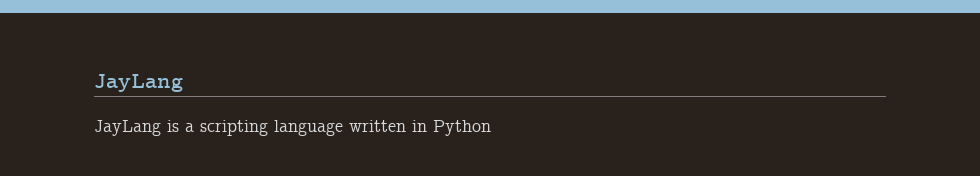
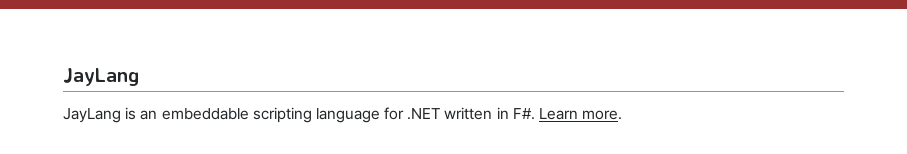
- JayLang is a scripting language written in Python
+ JayLang is an embeddable scripting language for .NET written in F#. Learn more.

